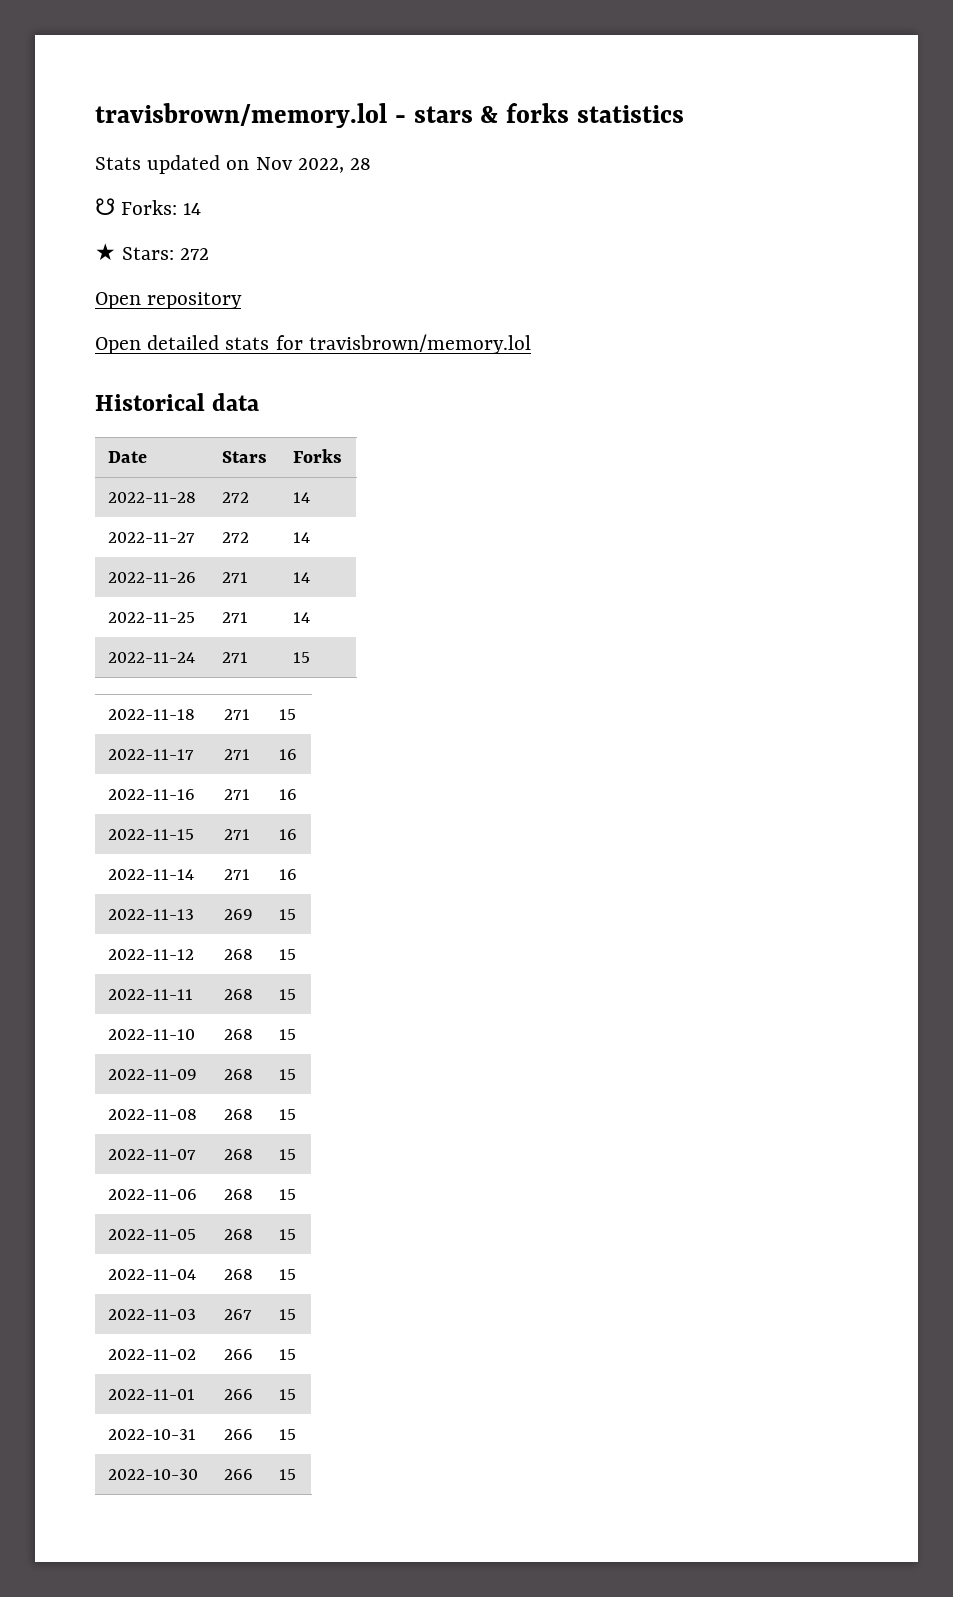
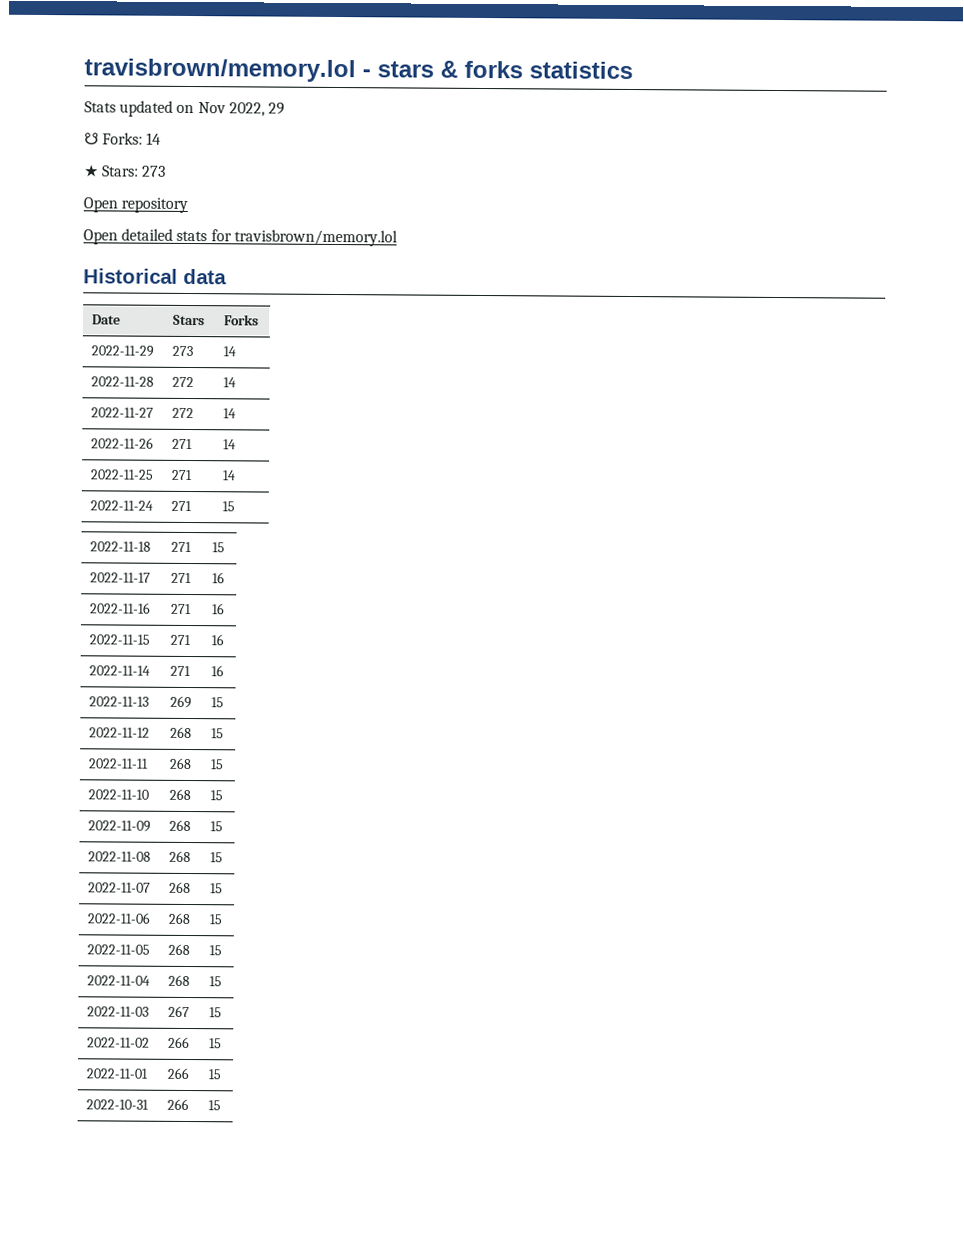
- Stats updated on Nov 2022, 28
+ Stats updated on Nov 2022, 29
- ★ Stars: 272
+ ★ Stars: 273
+ 2022-11-29 | 273 | 14
- 2022-10-30 | 266 | 15

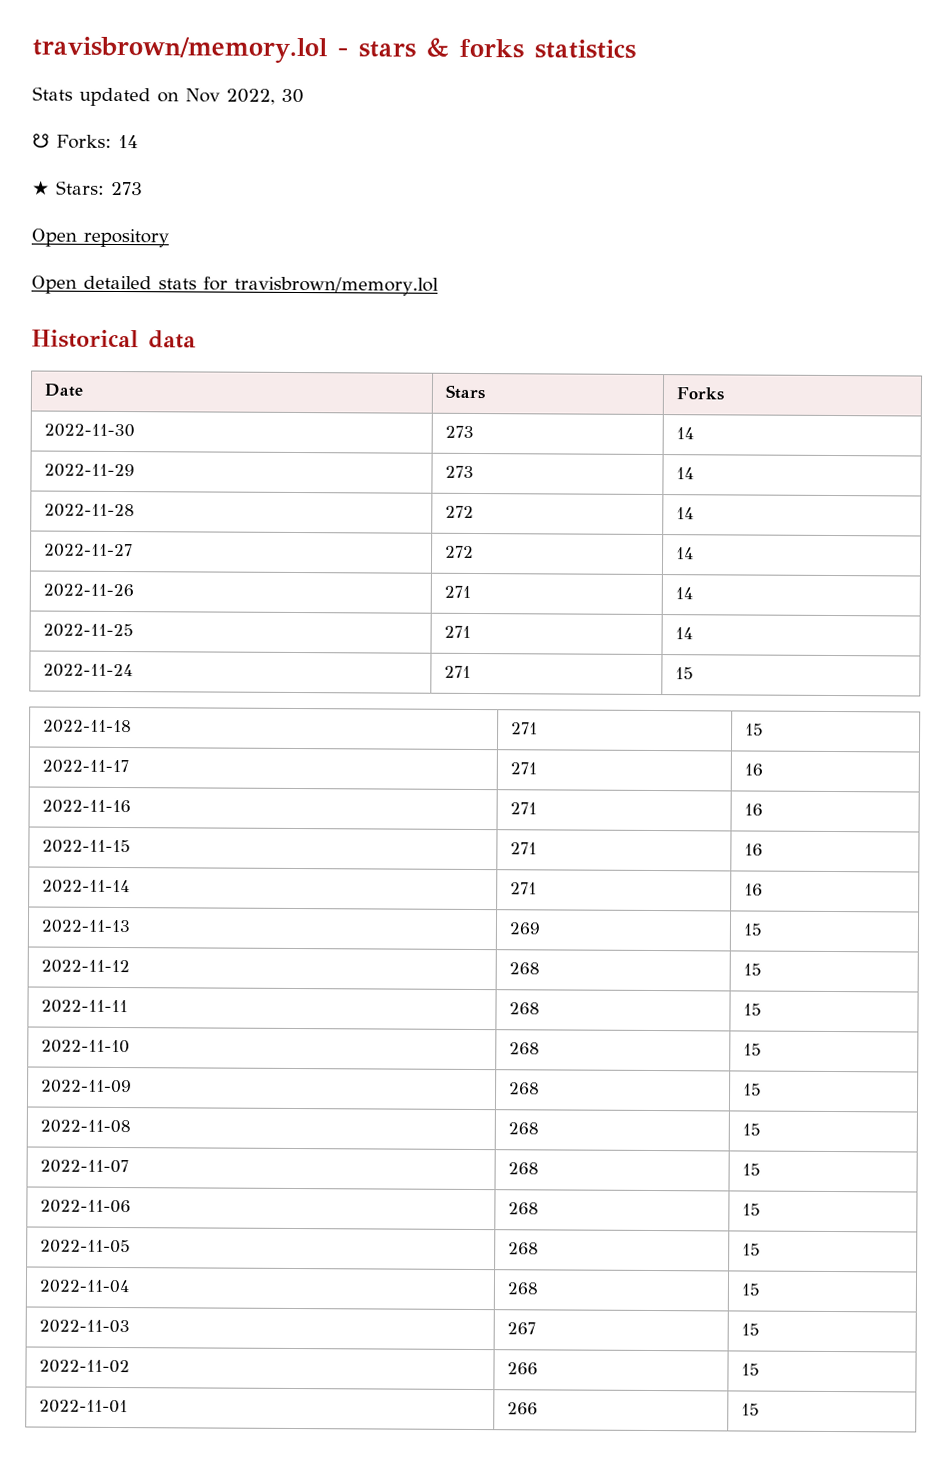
- Stats updated on Nov 2022, 29
+ Stats updated on Nov 2022, 30
+ 2022-11-30 | 273 | 14
- 2022-10-31 | 266 | 15

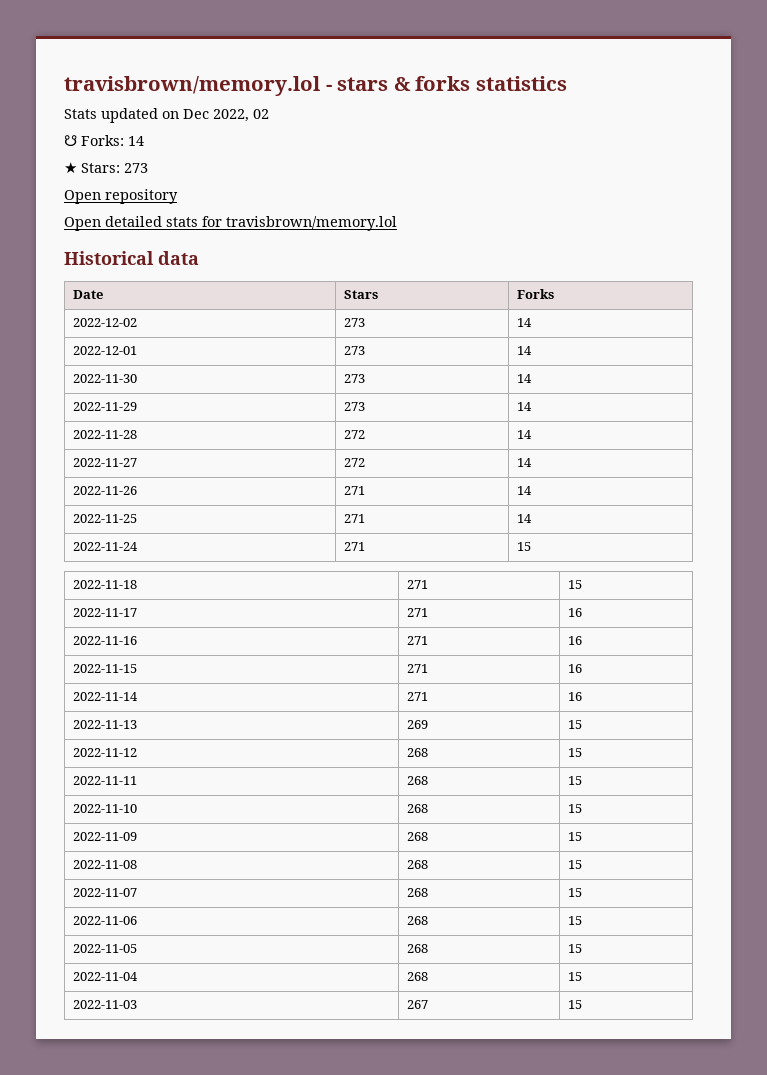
- Stats updated on Nov 2022, 30
+ Stats updated on Dec 2022, 02
+ 2022-12-02 | 273 | 14
+ 2022-12-01 | 273 | 14
- 2022-11-02 | 266 | 15
- 2022-11-01 | 266 | 15

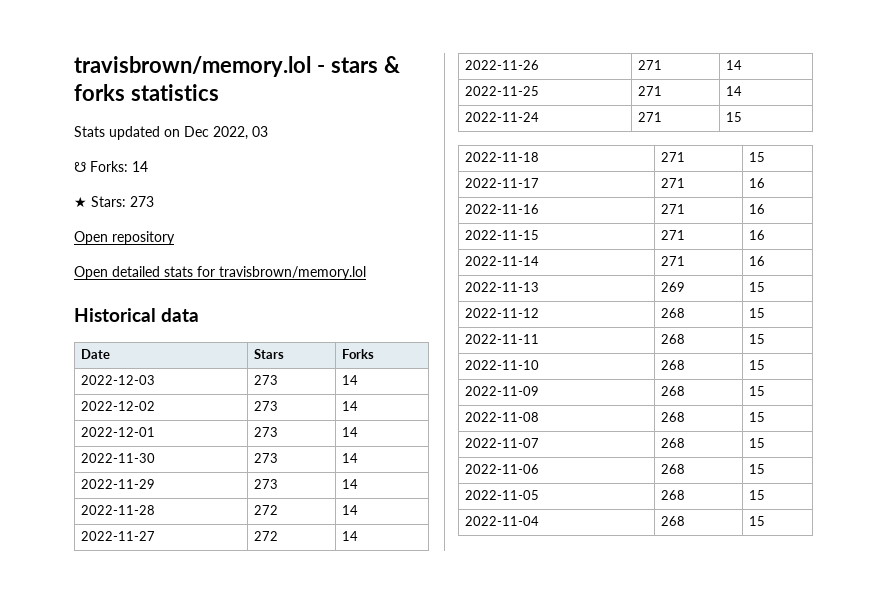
- Stats updated on Dec 2022, 02
+ Stats updated on Dec 2022, 03
+ 2022-12-03 | 273 | 14
- 2022-11-03 | 267 | 15

